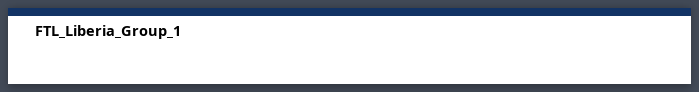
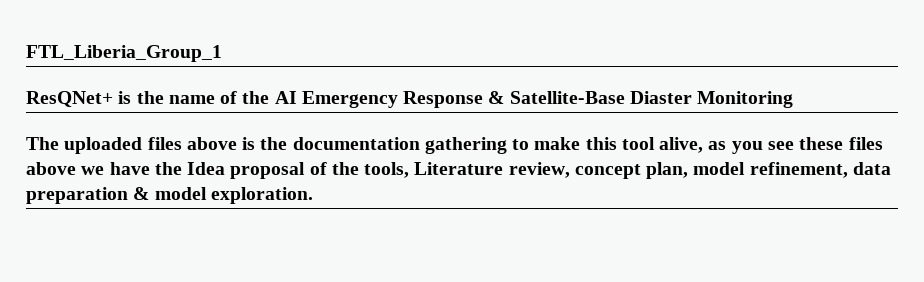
+ ResQNet+ is the name of the AI Emergency Response & Satellite-Base Diaster Monitoring
+ The uploaded files above is the documentation gathering to make this tool alive, as you see these files above we have the Idea proposal of the tools, Literature review, concept plan, model refinement, data preparation & model exploration.

